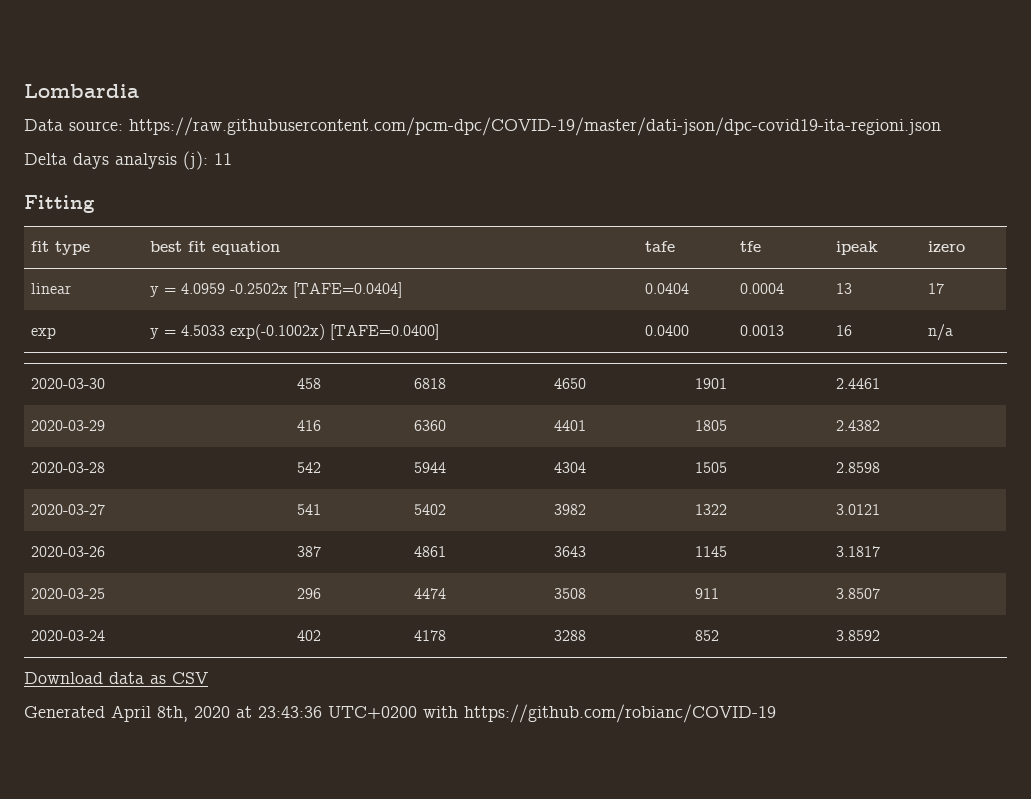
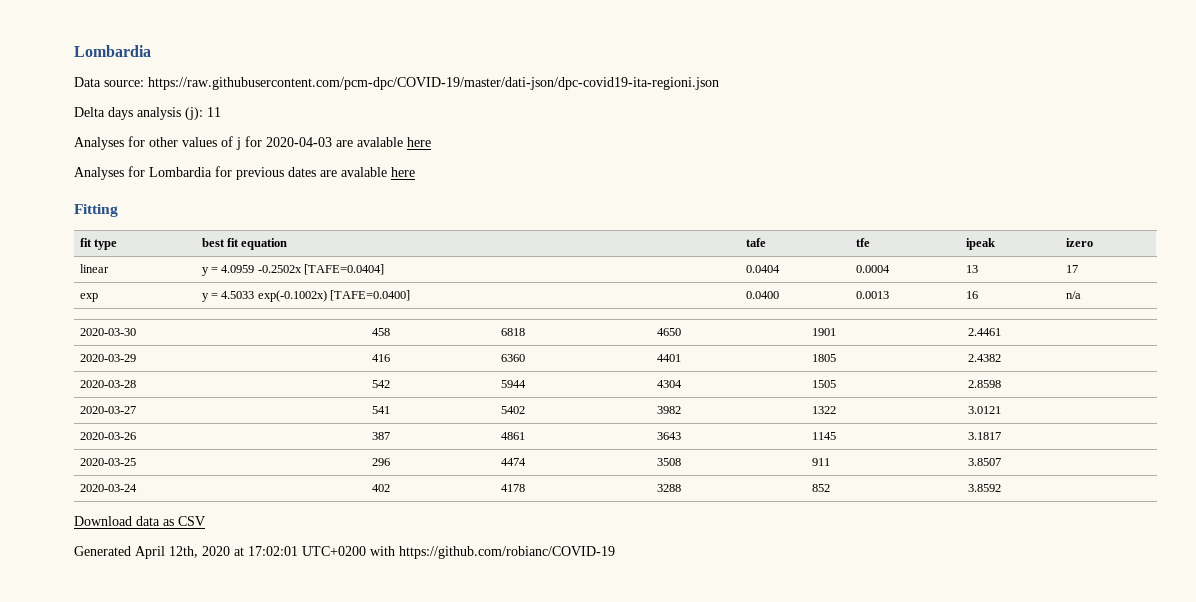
+ Analyses for other values of j for 2020-04-03 are avalable here
+ Analyses for Lombardia for previous dates are avalable here
- Generated April 8th, 2020 at 23:43:36 UTC+0200 with https://github.com/robianc/COVID-19
+ Generated April 12th, 2020 at 17:02:01 UTC+0200 with https://github.com/robianc/COVID-19

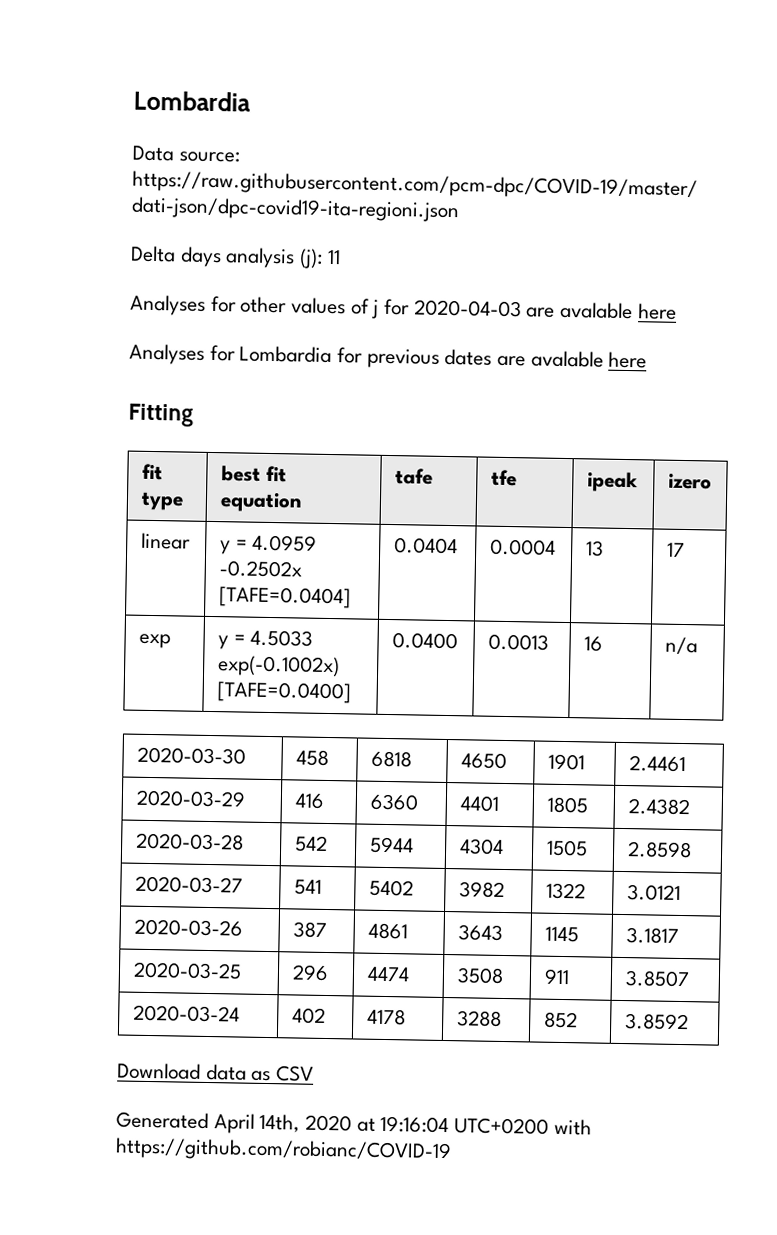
- Generated April 12th, 2020 at 17:02:01 UTC+0200 with https://github.com/robianc/COVID-19
+ Generated April 14th, 2020 at 19:16:04 UTC+0200 with https://github.com/robianc/COVID-19

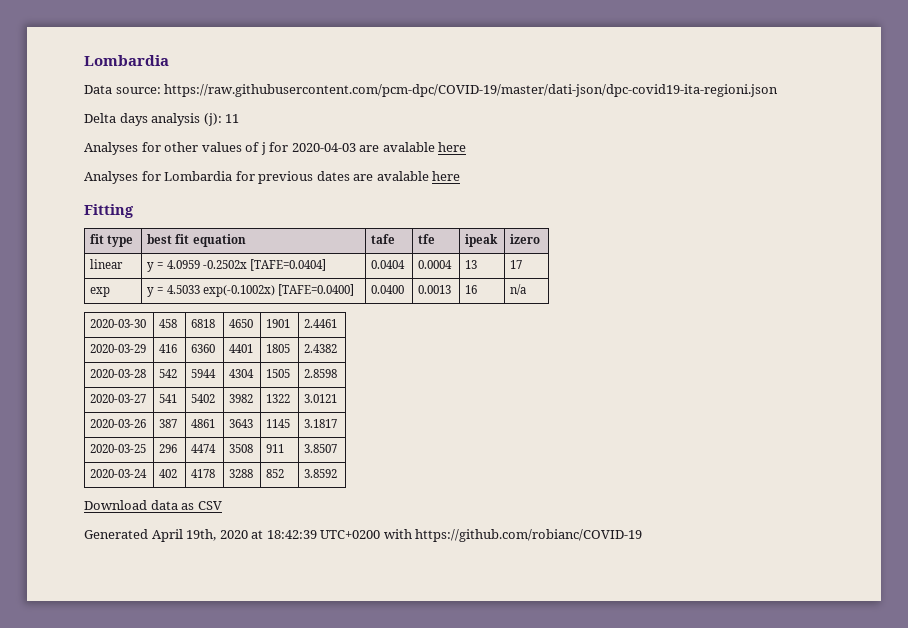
- Generated April 14th, 2020 at 19:16:04 UTC+0200 with https://github.com/robianc/COVID-19
+ Generated April 19th, 2020 at 18:42:39 UTC+0200 with https://github.com/robianc/COVID-19

